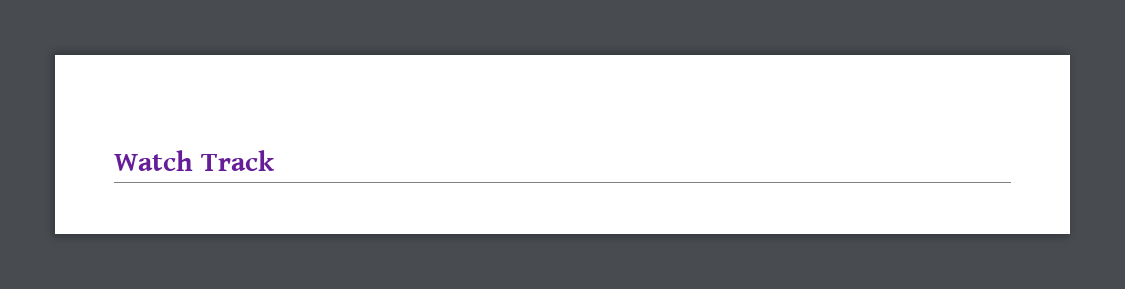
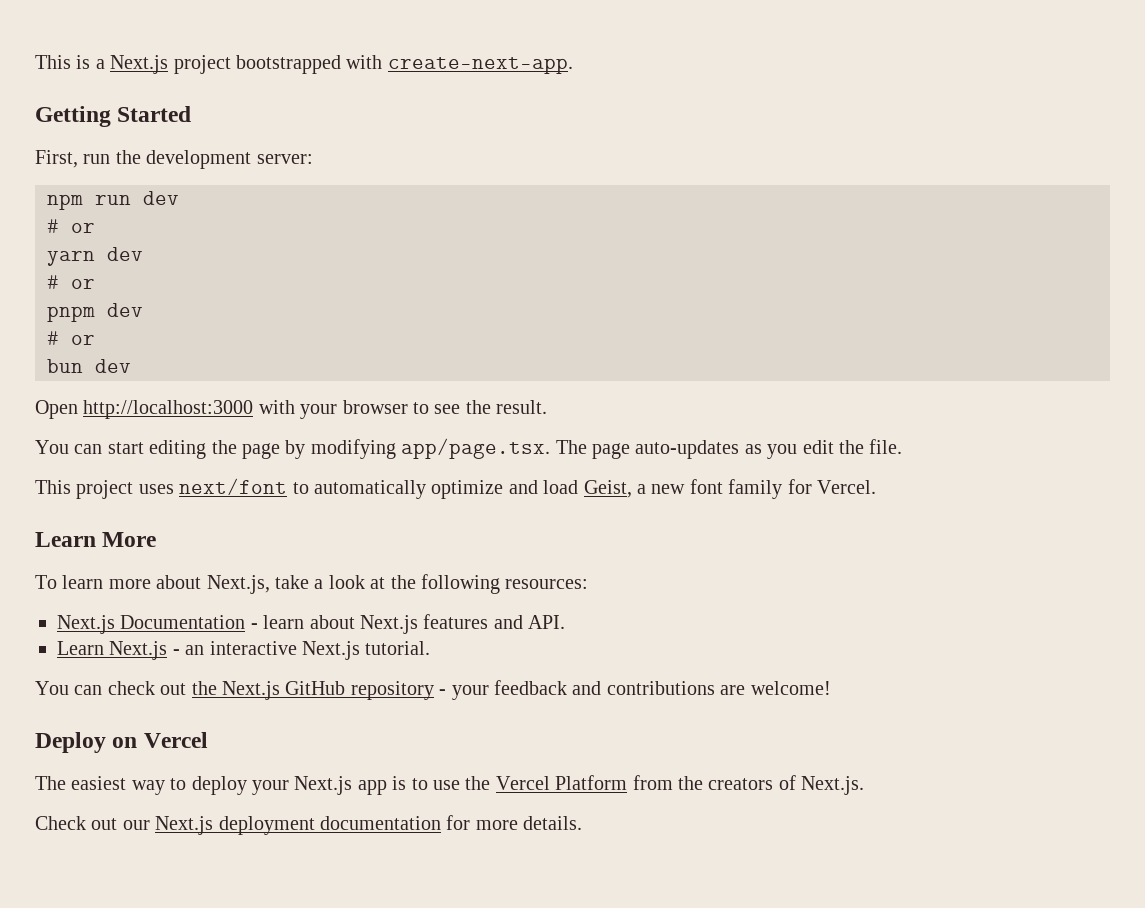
- Watch Track
+ This is a Next.js project bootstrapped with create-next-app.
+ Getting Started
+ First, run the development server:
+ npm run dev
+ # or
+ yarn dev
+ # or
+ pnpm dev
+ # or
+ bun dev
+ Open http://localhost:3000 with your browser to see the result.
+ You can start editing the page by modifying app/page.tsx. The page auto-updates as you edit the file.
+ This project uses next/font to automatically optimize and load Geist, a new font family for Vercel.
+ Learn More
+ To learn more about Next.js, take a look at the following resources:
+ Next.js Documentation - learn about Next.js features and API.
+ Learn Next.js - an interactive Next.js tutorial.
+ You can check out the Next.js GitHub repository - your feedback and contributions are welcome!
+ Deploy on Vercel
+ The easiest way to deploy your Next.js app is to use the Vercel Platform from the creators of Next.js.
+ Check out our Next.js deployment documentation for more details.

